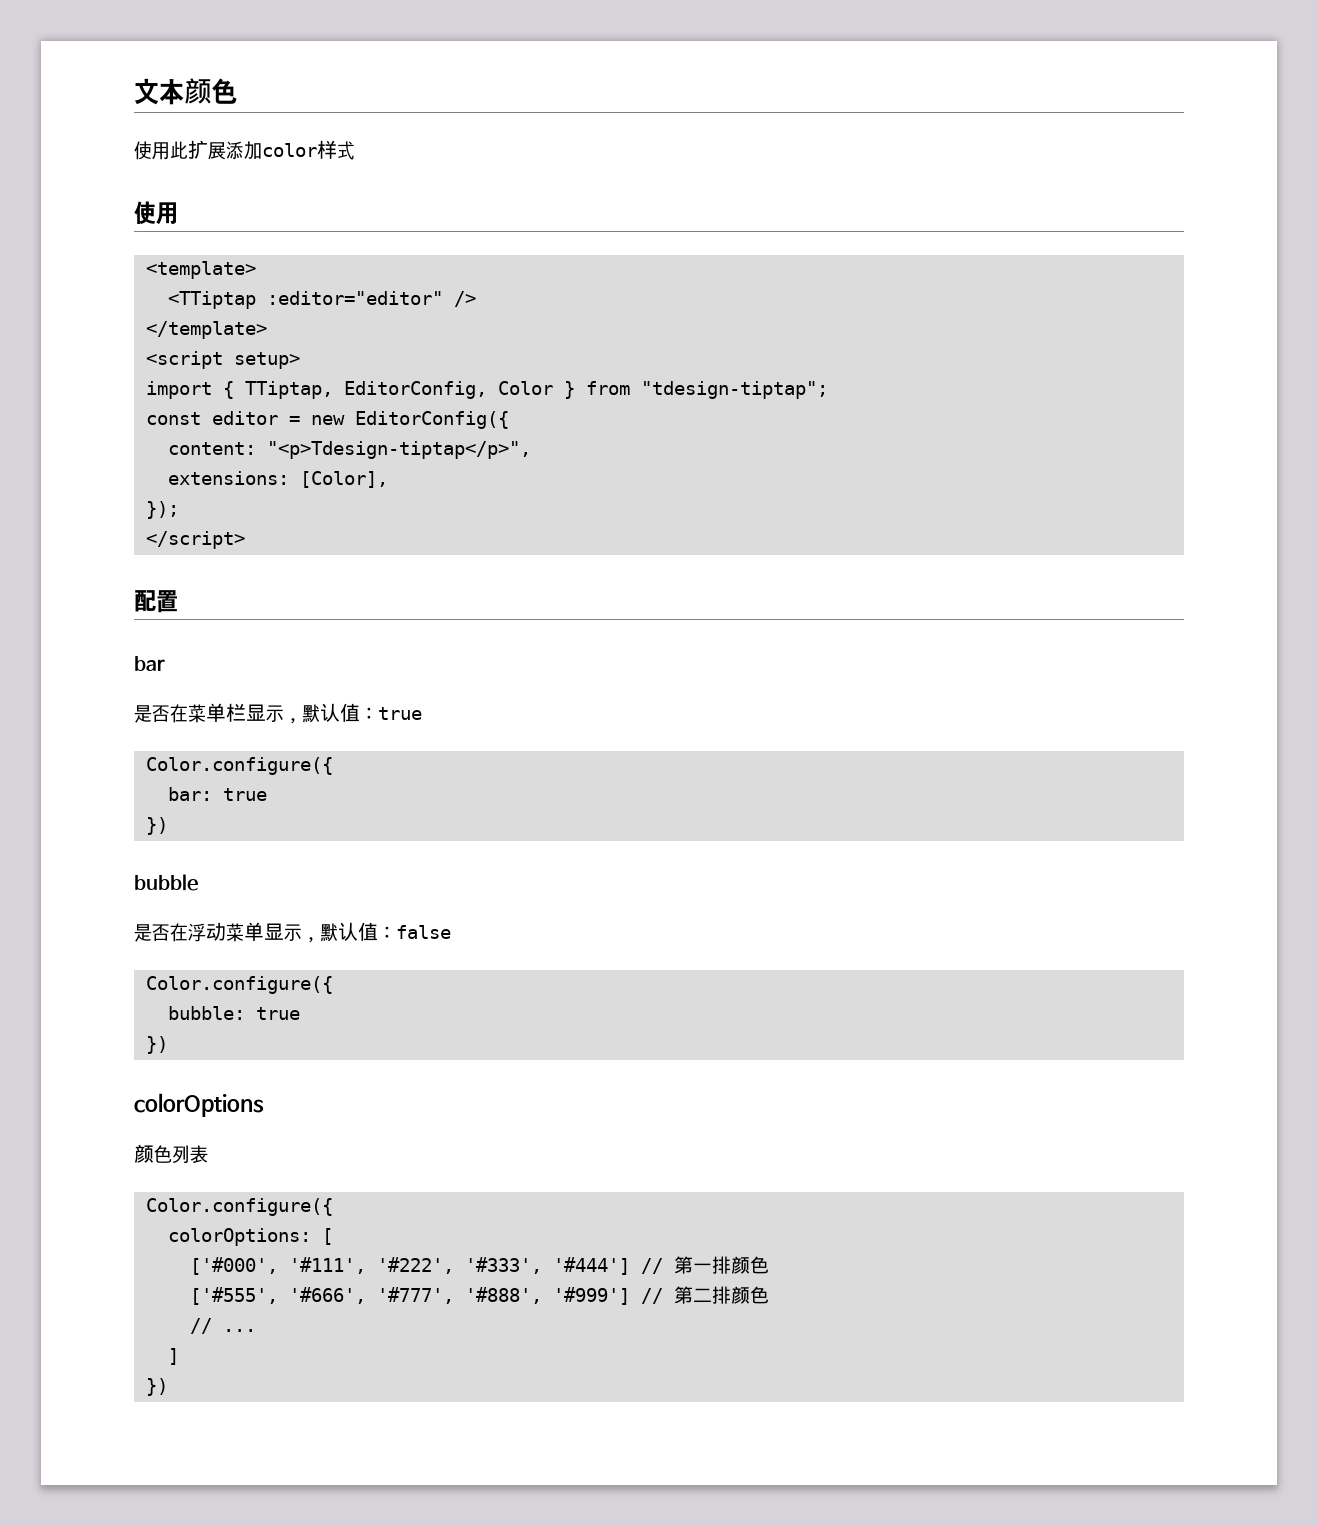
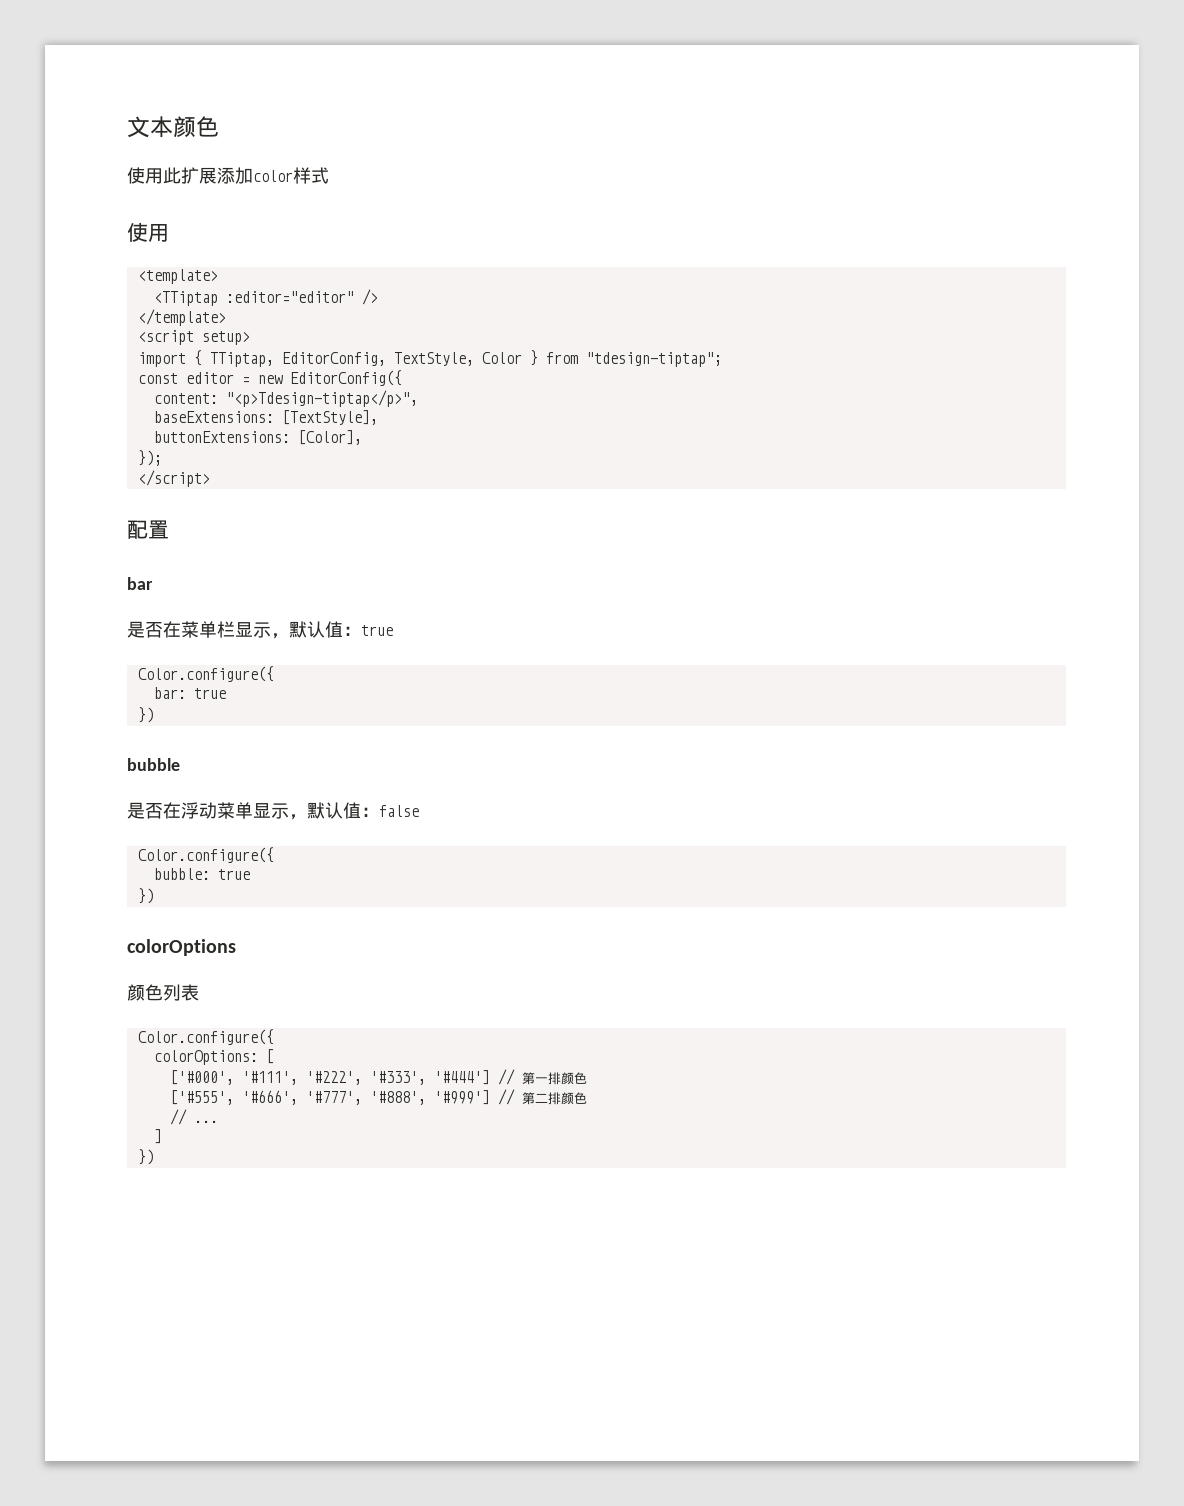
- import { TTiptap, EditorConfig, Color } from "tdesign-tiptap";
+ import { TTiptap, EditorConfig, TextStyle, Color } from "tdesign-tiptap";
- extensions: [Color],
+ baseExtensions: [TextStyle],
+ buttonExtensions: [Color],

